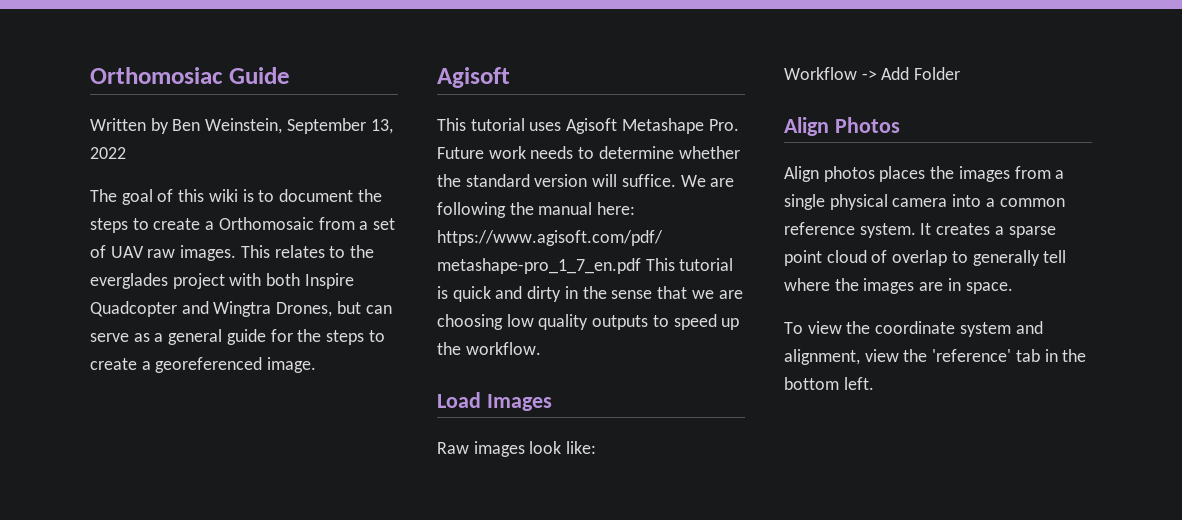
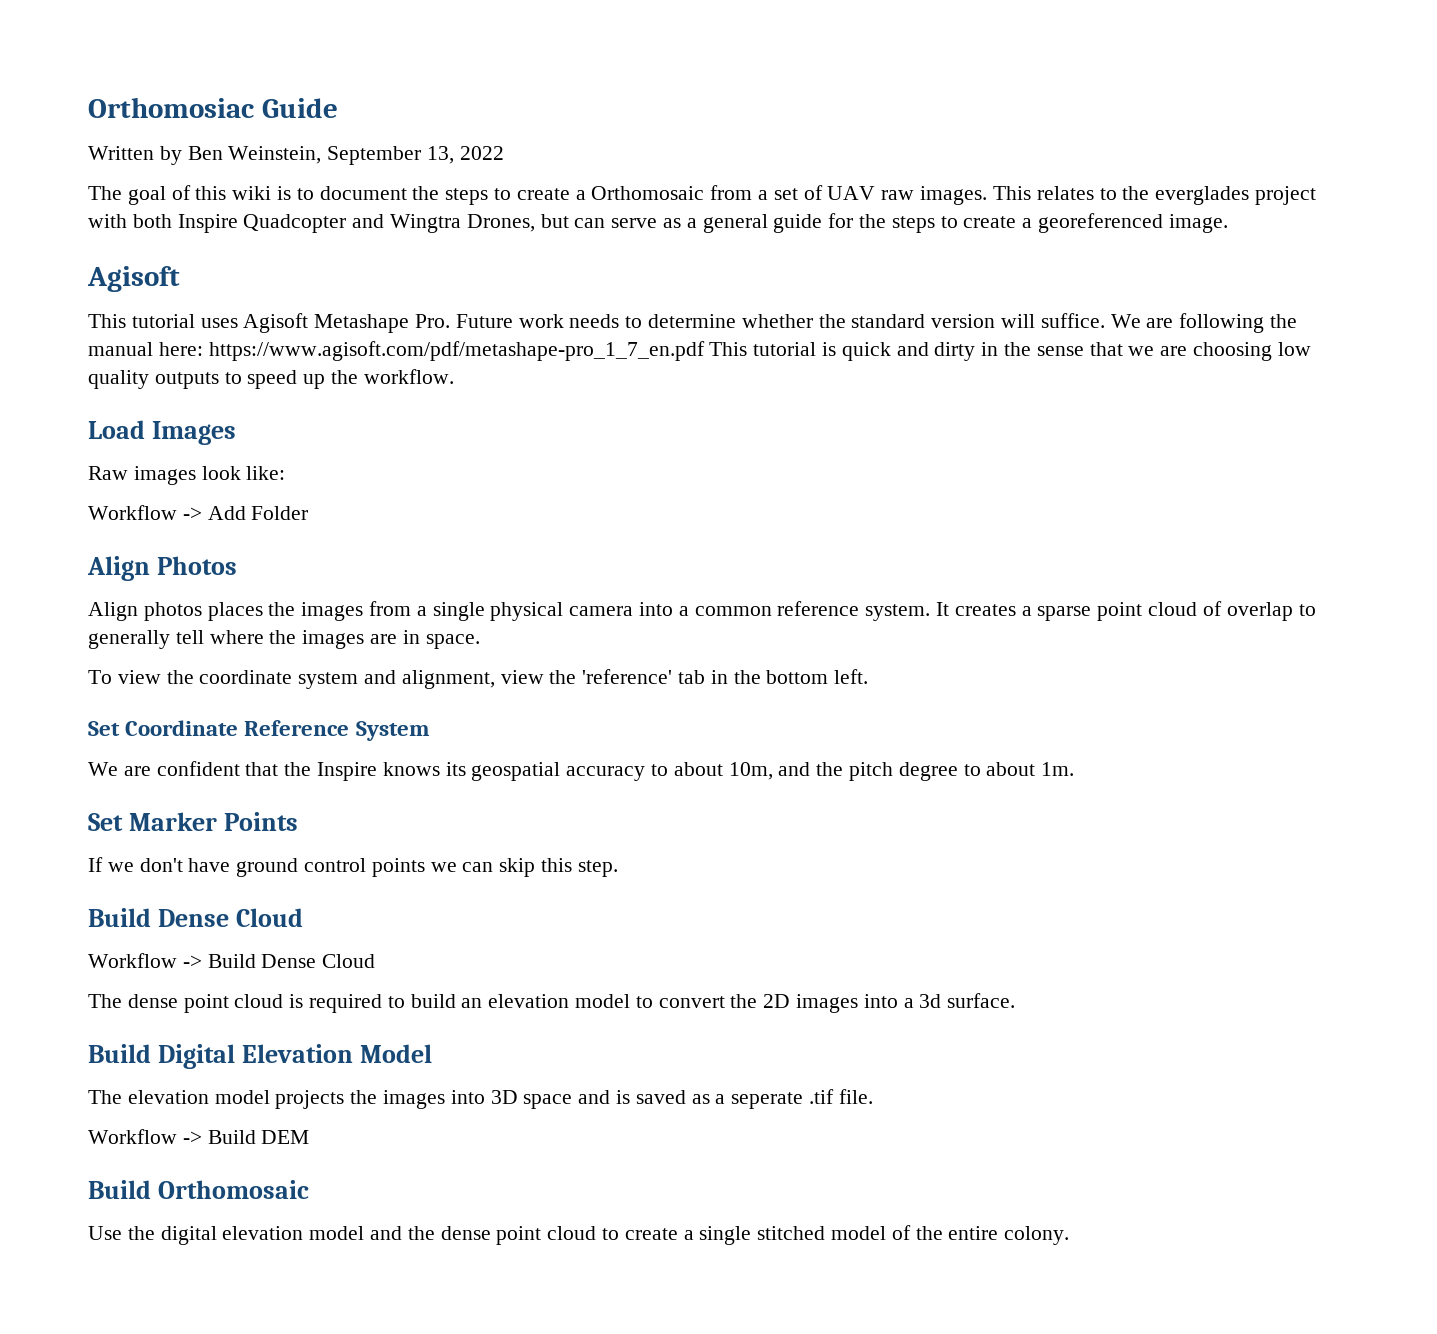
+ Set Coordinate Reference System
+ We are confident that the Inspire knows its geospatial accuracy to about 10m, and the pitch degree to about 1m.
+ Set Marker Points
+ If we don't have ground control points we can skip this step.
+ Build Dense Cloud
+ Workflow -> Build Dense Cloud
+ The dense point cloud is required to build an elevation model to convert the 2D images into a 3d surface.
+ Build Digital Elevation Model
+ The elevation model projects the images into 3D space and is saved as a seperate .tif file.
+ Workflow -> Build DEM
+ Build Orthomosaic
+ Use the digital elevation model and the dense point cloud to create a single stitched model of the entire colony.

